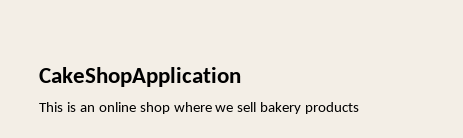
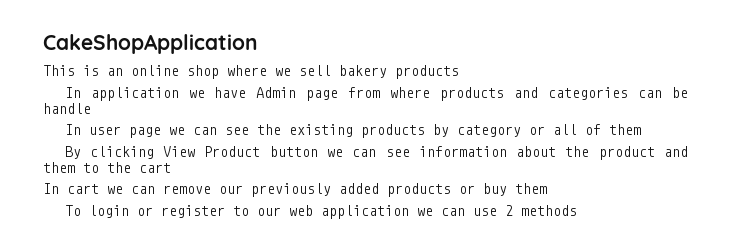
+ In application we have Admin page from where products and categories can be handle
+ In user page we can see the existing products by category or all of them
+ By clicking View Product button we can see information about the product and them to the cart
+ In cart we can remove our previously added products or buy them
+ To login or register to our web application we can use 2 methods

